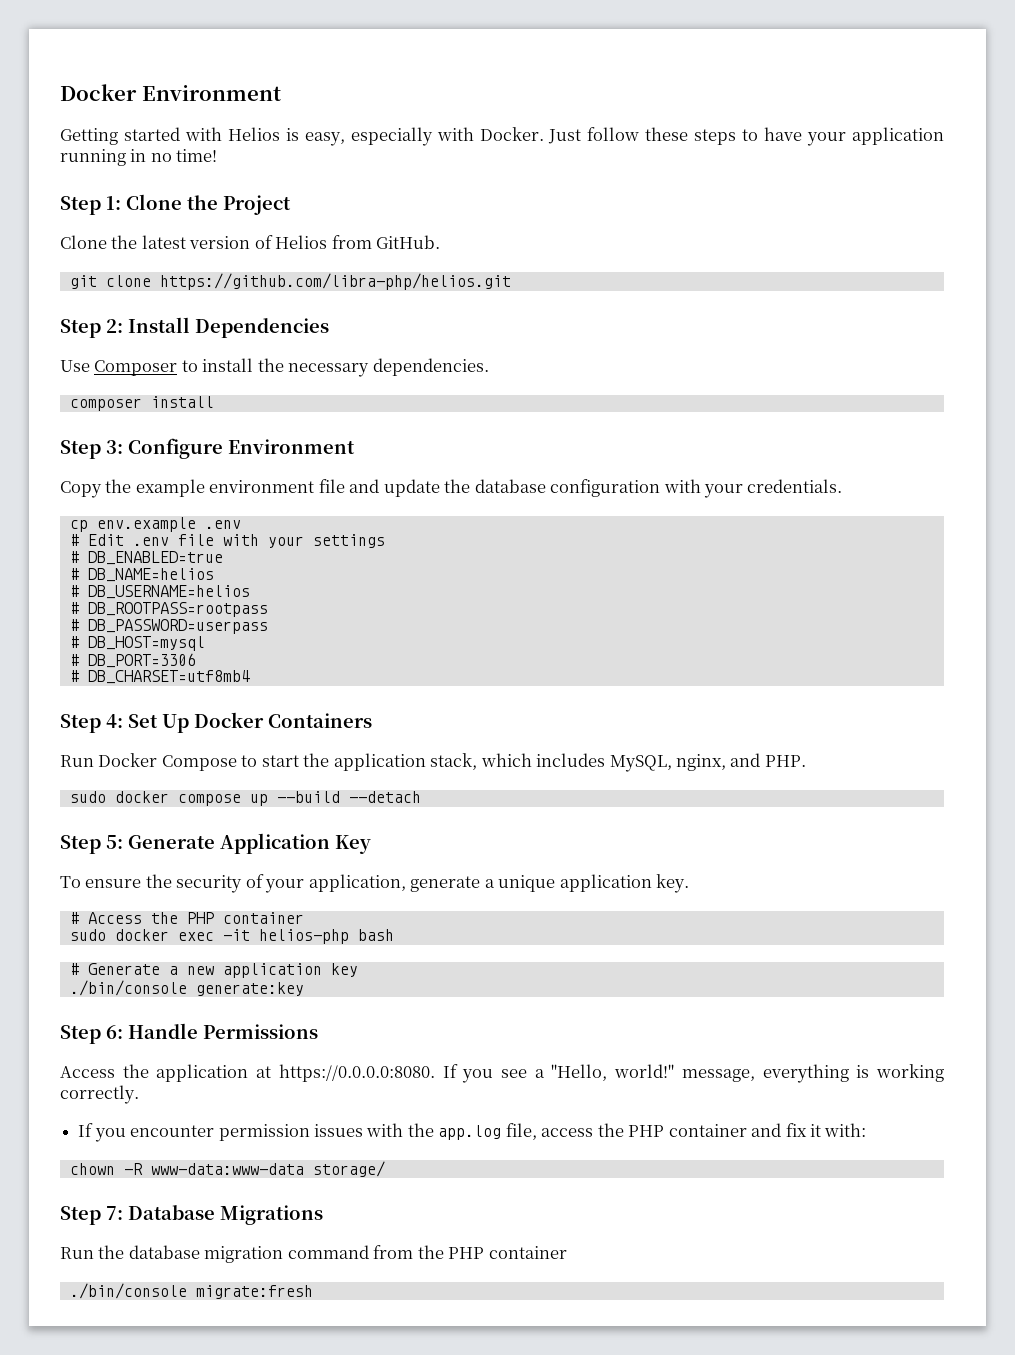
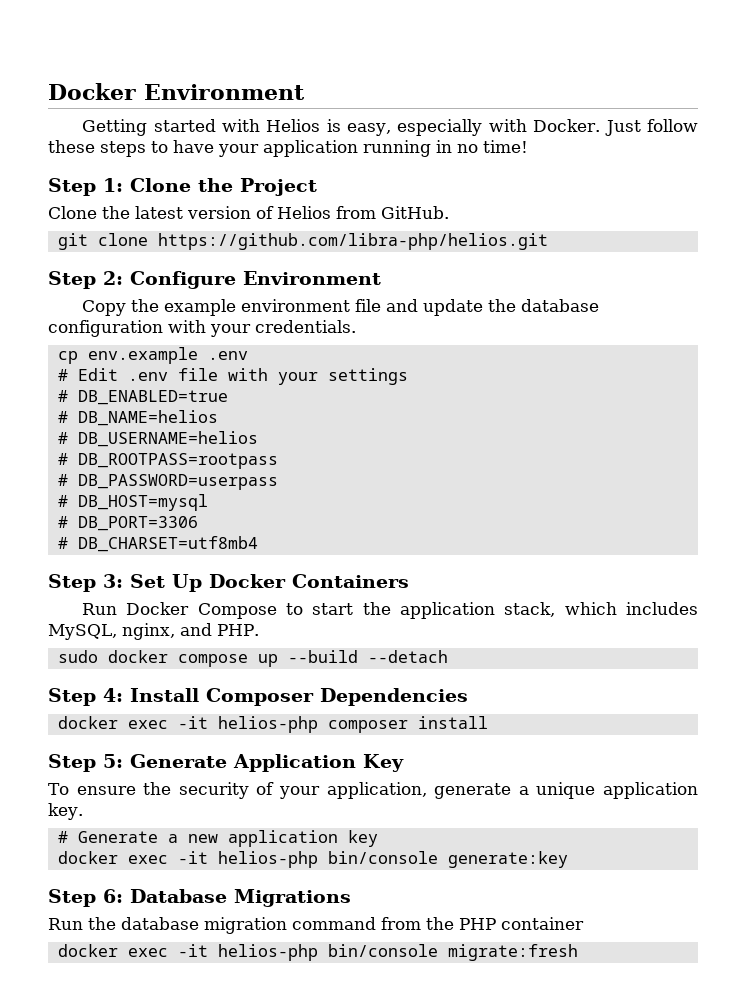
- Step 2: Install Dependencies
- Use Composer to install the necessary dependencies.
- composer install
- Step 3: Configure Environment
+ Step 2: Configure Environment
- Step 4: Set Up Docker Containers
+ Step 3: Set Up Docker Containers
+ Step 4: Install Composer Dependencies
+ docker exec -it helios-php composer install
- # Access the PHP container
- sudo docker exec -it helios-php bash
- ./bin/console generate:key
- Step 6: Handle Permissions
- Access the application at https://0.0.0.0:8080. If you see a "Hello, world!" message, everything is working correctly.
- If you encounter permission issues with the app.log file, access the PHP container and fix it with:
- chown -R www-data:www-data storage/
- Step 7: Database Migrations
+ docker exec -it helios-php bin/console generate:key
+ Step 6: Database Migrations
- ./bin/console migrate:fresh
+ docker exec -it helios-php bin/console migrate:fresh

